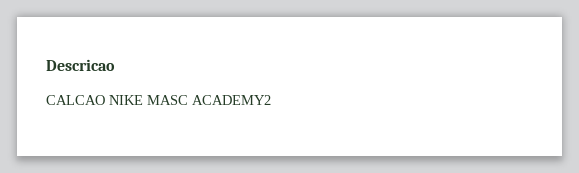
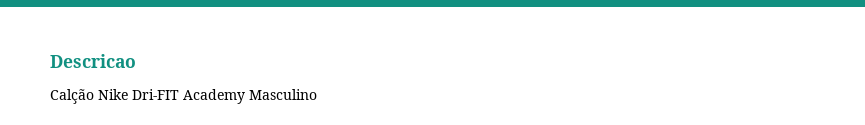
- CALCAO NIKE MASC ACADEMY2
+ Calção Nike Dri-FIT Academy Masculino

